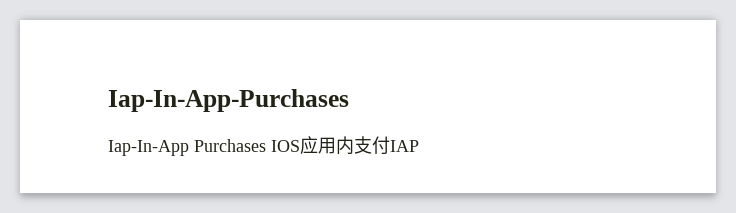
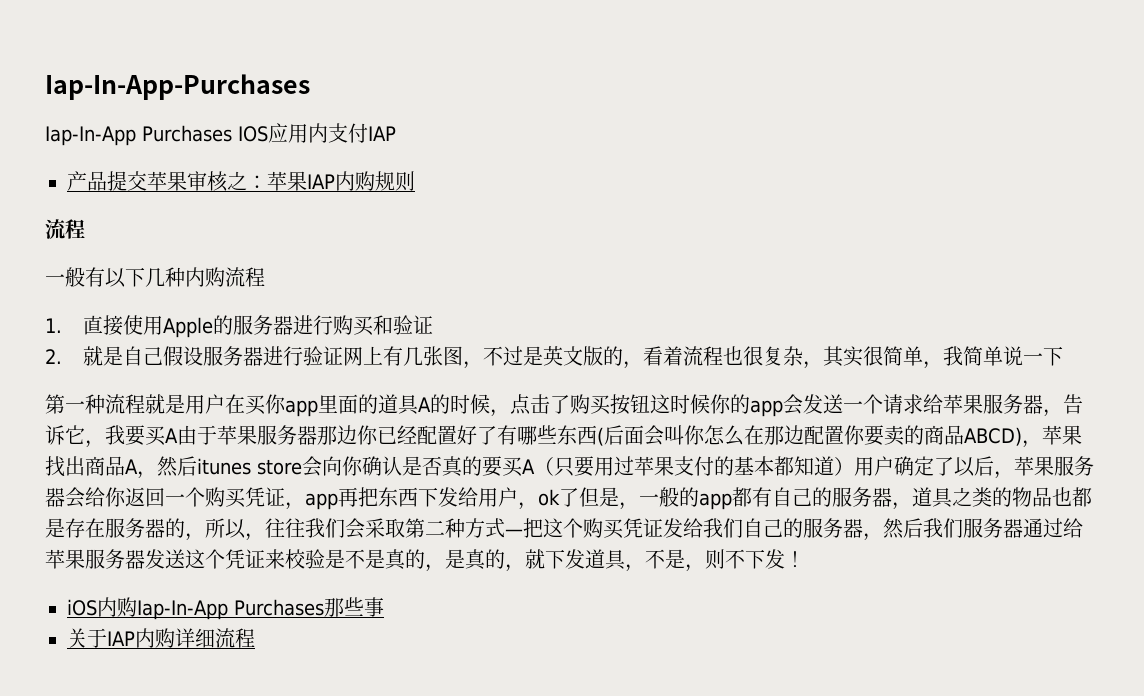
+ 产品提交苹果审核之：苹果IAP内购规则
+ 流程
+ 一般有以下几种内购流程
+ 1.直接使用Apple的服务器进行购买和验证
+ 2.就是自己假设服务器进行验证网上有几张图，不过是英文版的，看着流程也很复杂，其实很简单，我简单说一下
+ 第一种流程就是用户在买你app里面的道具A的时候，点击了购买按钮这时候你的app会发送一个请求给苹果服务器，告诉它，我要买A由于苹果服务器那边你已经配置好了有哪些东西(后面会叫你怎么在那边配置你要卖的商品ABCD)，苹果找出商品A，然后itunes store会向你确认是否真的要买A（只要用过苹果支付的基本都知道）用户确定了以后，苹果服务器会给你返回一个购买凭证，app再把东西下发给用户，ok了但是，一般的app都有自己的服务器，道具之类的物品也都是存在服务器的，所以，往往我们会采取第二种方式—把这个购买凭证发给我们自己的服务器，然后我们服务器通过给苹果服务器发送这个凭证来校验是不是真的，是真的，就下发道具，不是，则不下发！
+ iOS内购Iap-In-App Purchases那些事
+ 关于IAP内购详细流程

